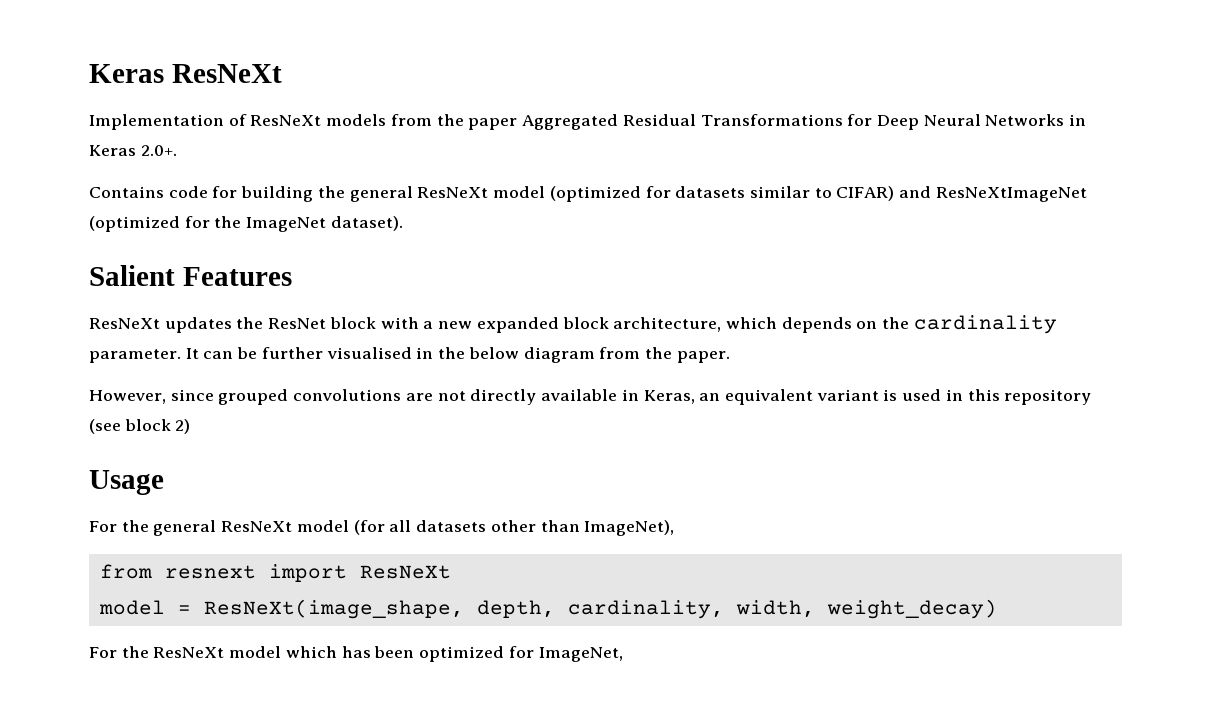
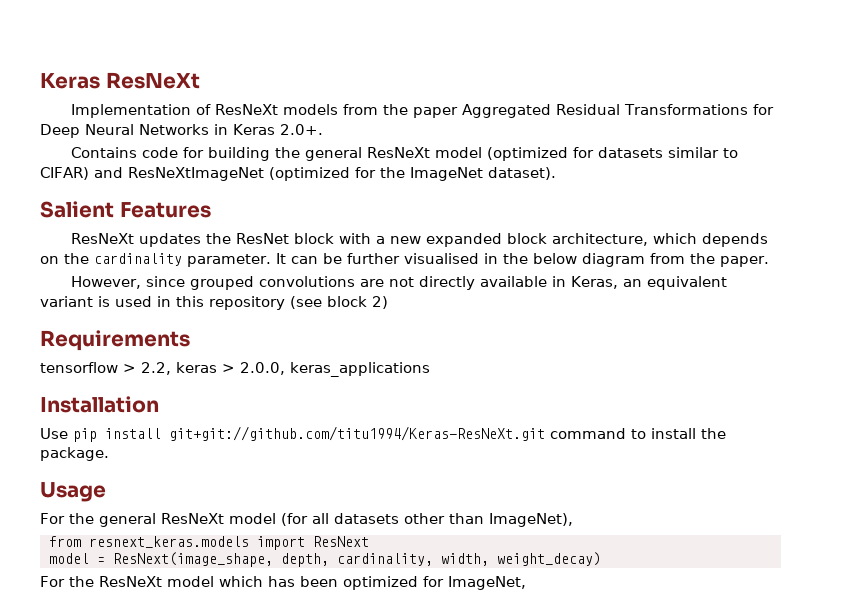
+ Requirements
+ tensorflow > 2.2, keras > 2.0.0, keras_applications
+ Installation
+ Use pip install git+git://github.com/titu1994/Keras-ResNeXt.git command to install the package.
- from resnext import ResNeXt
+ from resnext_keras.models import ResNext
- model = ResNeXt(image_shape, depth, cardinality, width, weight_decay)
+ model = ResNext(image_shape, depth, cardinality, width, weight_decay)

